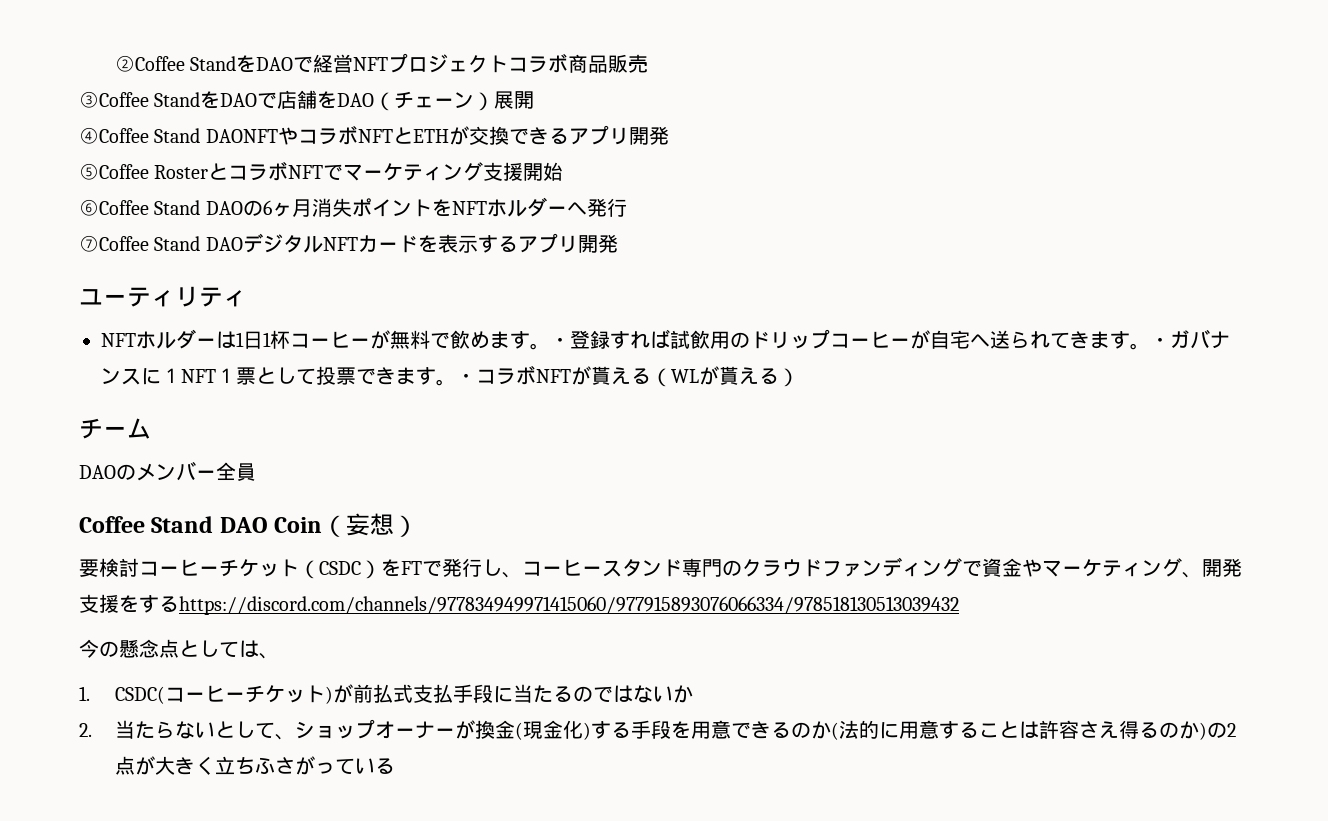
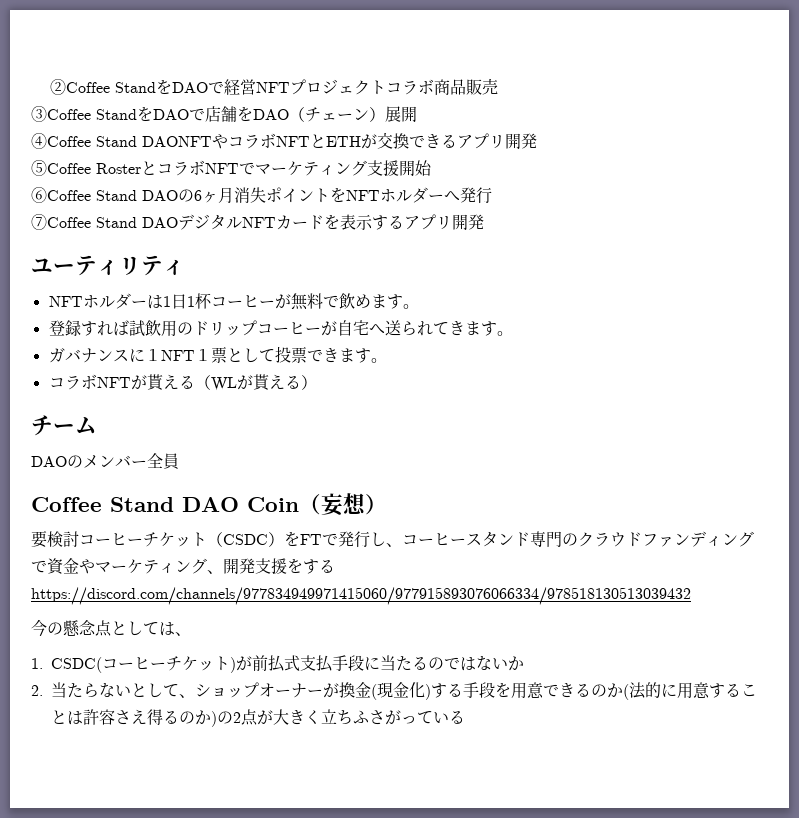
- NFTホルダーは1日1杯コーヒーが無料で飲めます。・登録すれば試飲用のドリップコーヒーが自宅へ送られてきます。・ガバナンスに１NFT１票として投票できます。・コラボNFTが貰える（WLが貰える）
+ NFTホルダーは1日1杯コーヒーが無料で飲めます。
+ 登録すれば試飲用のドリップコーヒーが自宅へ送られてきます。
+ ガバナンスに１NFT１票として投票できます。
+ コラボNFTが貰える（WLが貰える）

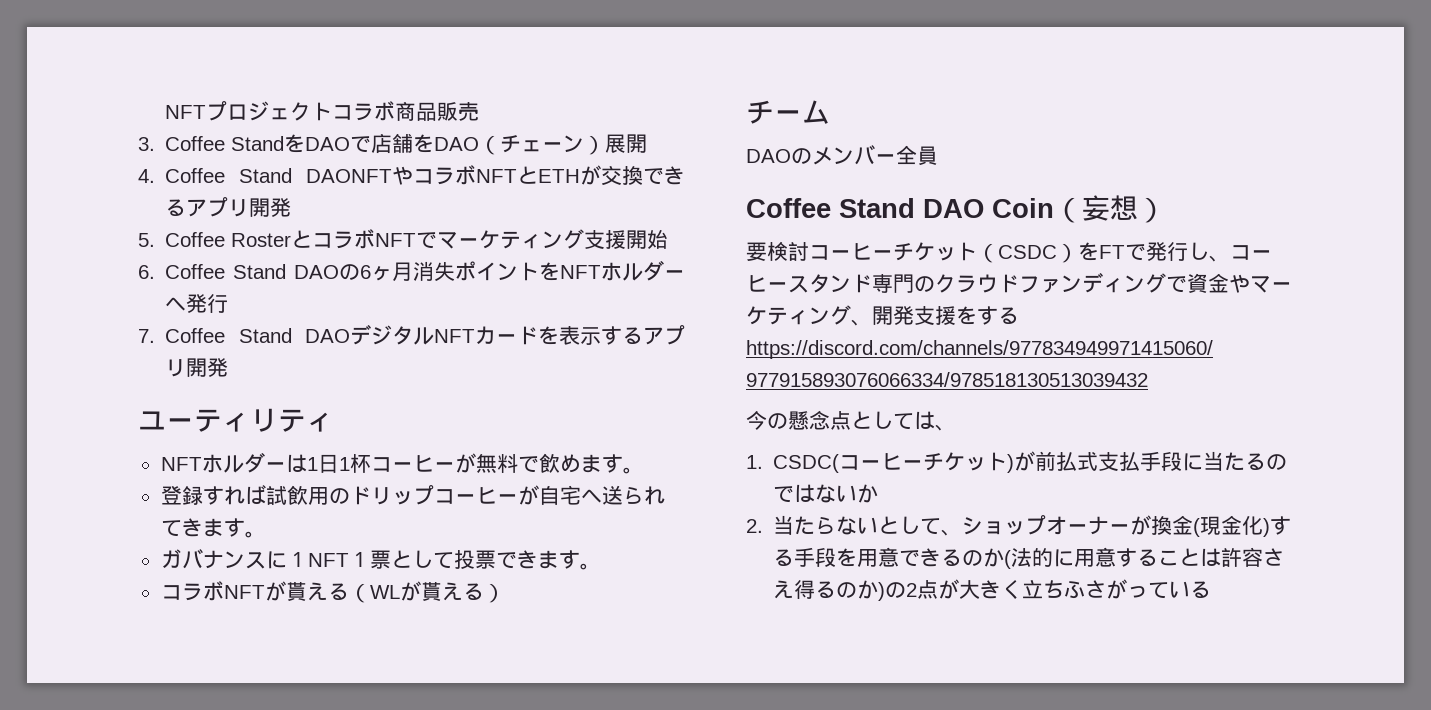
- ②Coffee StandをDAOで経営NFTプロジェクトコラボ商品販売
+ NFTプロジェクトコラボ商品販売
- ③Coffee StandをDAOで店舗をDAO（チェーン）展開
+ 3. Coffee StandをDAOで店舗をDAO（チェーン）展開
- ④Coffee Stand DAONFTやコラボNFTとETHが交換できるアプリ開発
+ 4. Coffee Stand DAONFTやコラボNFTとETHが交換できるアプリ開発
- ⑤Coffee RosterとコラボNFTでマーケティング支援開始
+ 5. Coffee RosterとコラボNFTでマーケティング支援開始
- ⑥Coffee Stand DAOの6ヶ月消失ポイントをNFTホルダーへ発行
+ 6. Coffee Stand DAOの6ヶ月消失ポイントをNFTホルダーへ発行
- ⑦Coffee Stand DAOデジタルNFTカードを表示するアプリ開発
+ 7. Coffee Stand DAOデジタルNFTカードを表示するアプリ開発

